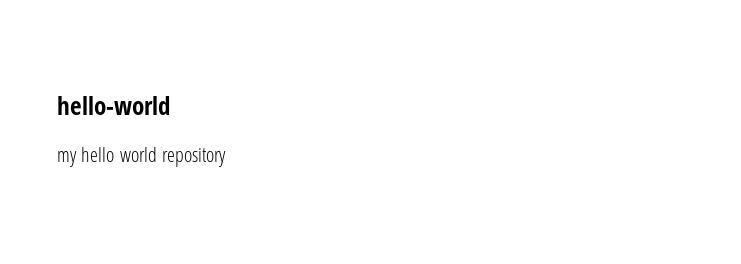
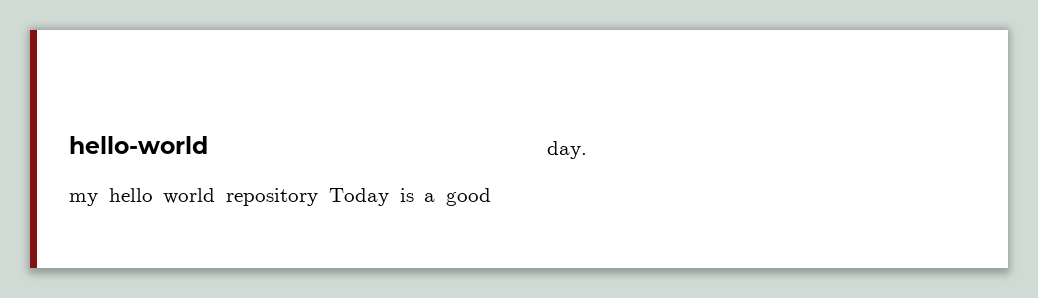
- my hello world repository
+ my hello world repository Today is a good day.

